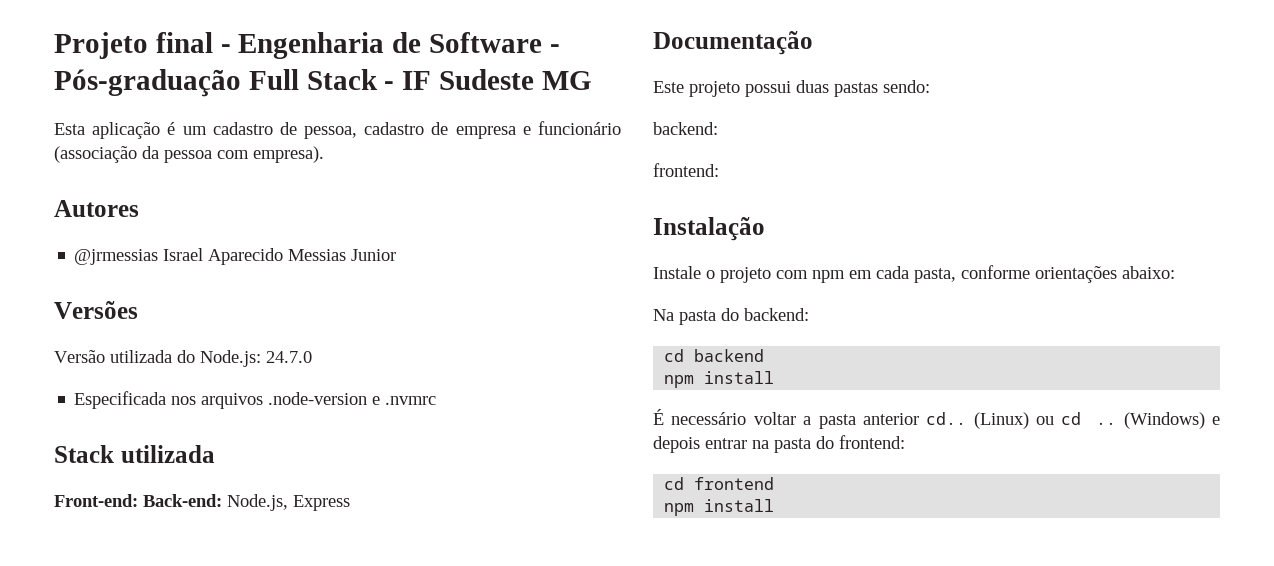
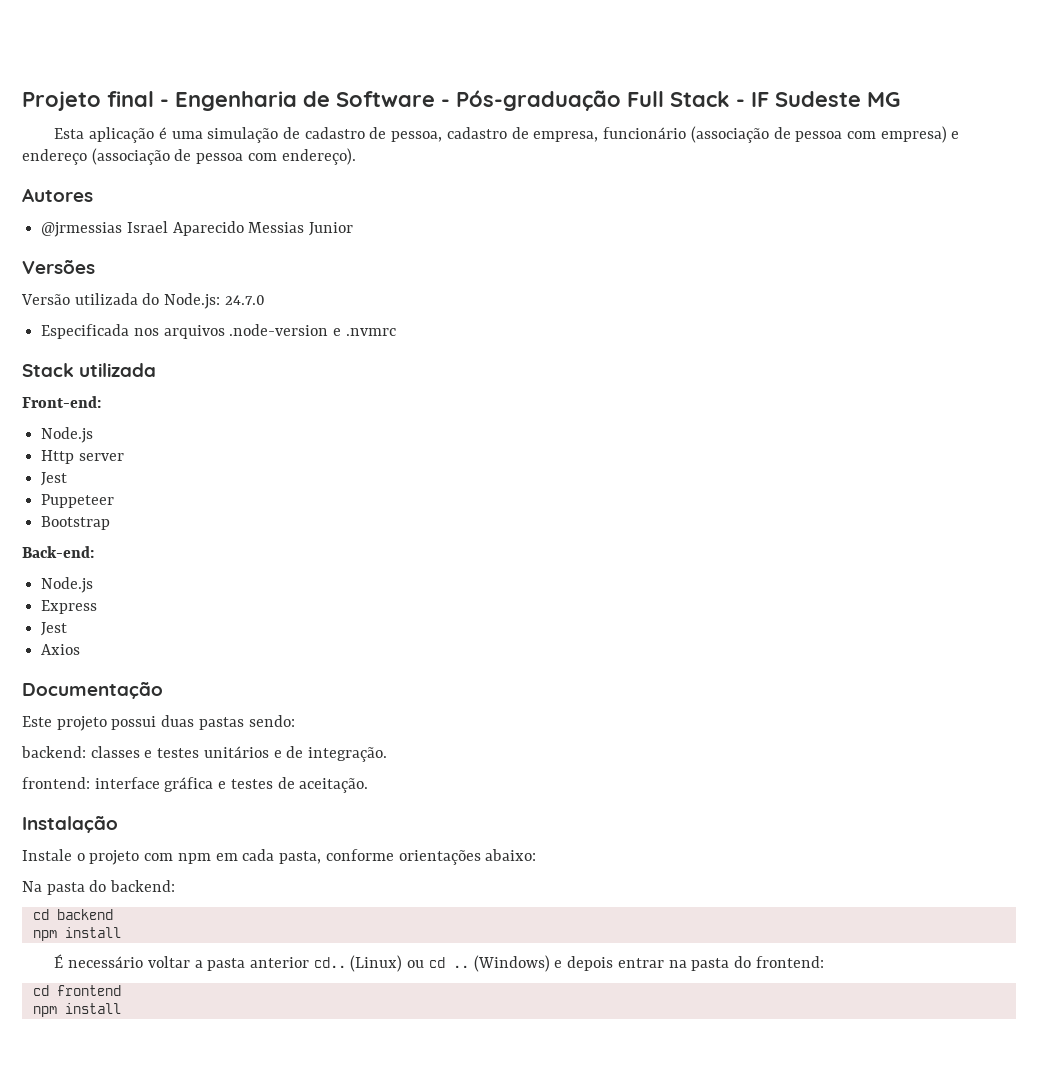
- Esta aplicação é um cadastro de pessoa, cadastro de empresa e funcionário (associação da pessoa com empresa).
+ Esta aplicação é uma simulação de cadastro de pessoa, cadastro de empresa, funcionário (associação de pessoa com empresa) e endereço (associação de pessoa com endereço).
- Front-end: Back-end: Node.js, Express
+ Front-end:
+ Node.js
+ Http server
+ Jest
+ Puppeteer
+ Bootstrap
+ Back-end:
+ Node.js
+ Express
+ Jest
+ Axios
  Este projeto possui duas pastas sendo:
- backend:
- frontend:
+ backend: classes e testes unitários e de integração.
+ frontend: interface gráfica e testes de aceitação.

